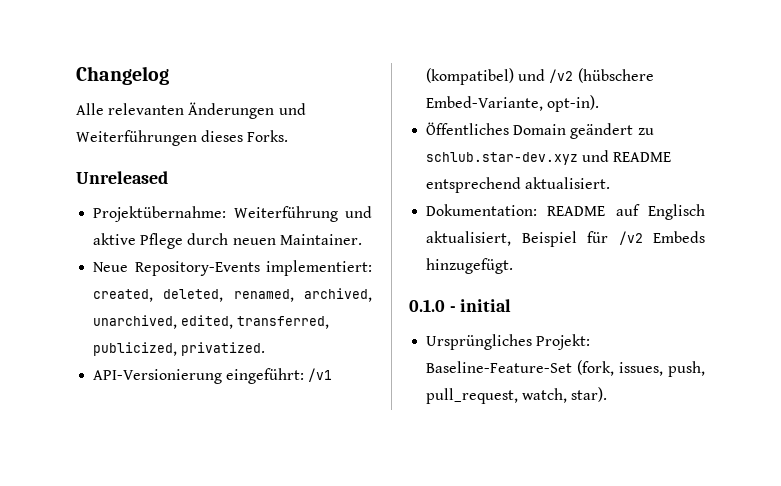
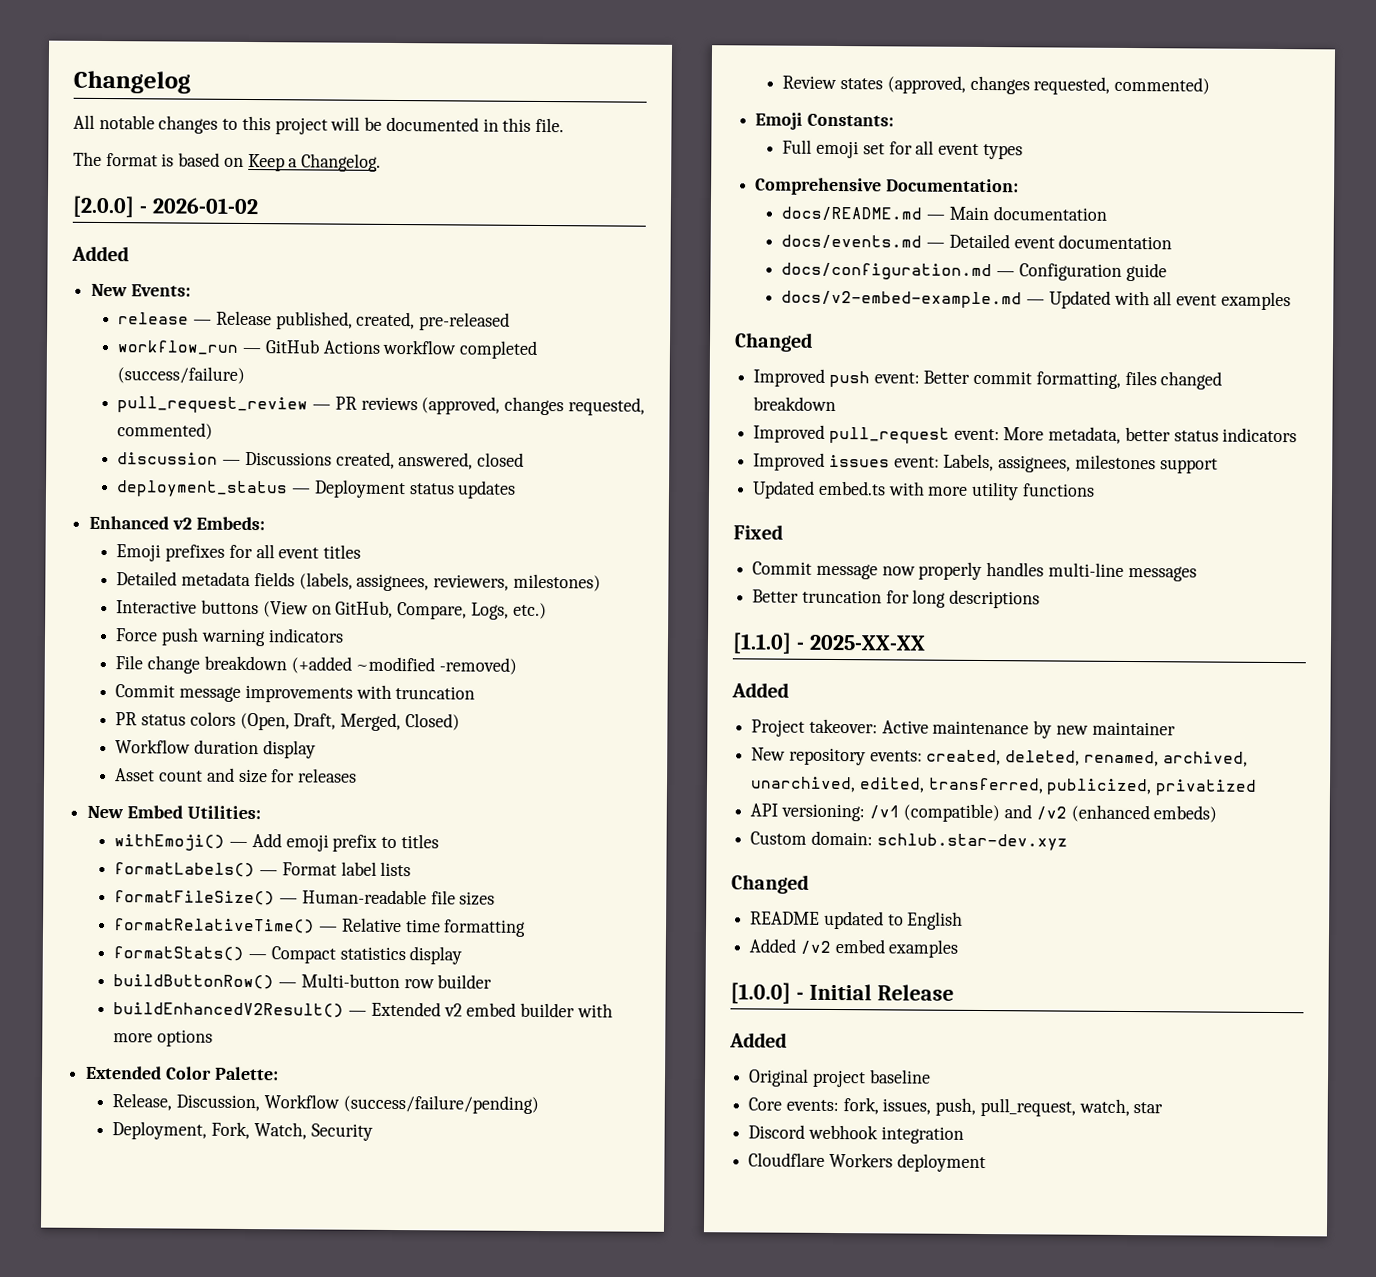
- Alle relevanten Änderungen und Weiterführungen dieses Forks.
- Unreleased
- Projektübernahme: Weiterführung und aktive Pflege durch neuen Maintainer.
- Neue Repository-Events implementiert: created, deleted, renamed, archived, unarchived, edited, transferred, publicized, privatized.
- API-Versionierung eingeführt: /v1 (kompatibel) und /v2 (hübschere Embed‑Variante, opt-in).
- Öffentliches Domain geändert zu schlub.star-dev.xyz und README entsprechend aktualisiert.
- Dokumentation: README auf Englisch aktualisiert, Beispiel für /v2 Embeds hinzugefügt.
- 0.1.0 - initial
- Ursprüngliches Projekt: Baseline-Feature-Set (fork, issues, push, pull_request, watch, star).
+ All notable changes to this project will be documented in this file.
+ The format is based on Keep a Changelog.
+ [2.0.0] - 2026-01-02
+ Added
+ New Events:
+ release — Release published, created, pre-released
+ workflow_run — GitHub Actions workflow completed (success/failure)
+ pull_request_review — PR reviews (approved, changes requested, commented)
+ discussion — Discussions created, answered, closed
+ deployment_status — Deployment status updates
+ Enhanced v2 Embeds:
+ Emoji prefixes for all event titles
+ Detailed metadata fields (labels, assignees, reviewers, milestones)
+ Interactive buttons (View on GitHub, Compare, Logs, etc.)
+ Force push warning indicators
+ File change breakdown (+added ~modified -removed)
+ Commit message improvements with truncation
+ PR status colors (Open, Draft, Merged, Closed)
+ Workflow duration display
+ Asset count and size for releases
+ New Embed Utilities:
+ withEmoji() — Add emoji prefix to titles
+ formatLabels() — Format label lists
+ formatFileSize() — Human-readable file sizes
+ formatRelativeTime() — Relative time formatting
+ formatStats() — Compact statistics display
+ buildButtonRow() — Multi-button row builder
+ buildEnhancedV2Result() — Extended v2 embed builder with more options
+ Extended Color Palette:
+ Release, Discussion, Workflow (success/failure/pending)
+ Deployment, Fork, Watch, Security
+ Review states (approved, changes requested, commented)
+ Emoji Constants:
+ Full emoji set for all event types
+ Comprehensive Documentation:
+ docs/README.md — Main documentation
+ docs/events.md — Detailed event documentation
+ docs/configuration.md — Configuration guide
+ docs/v2-embed-example.md — Updated with all event examples
+ Changed
+ Improved push event: Better commit formatting, files changed breakdown
+ Improved pull_request event: More metadata, better status indicators
+ Improved issues event: Labels, assignees, milestones support
+ Updated embed.ts with more utility functions
+ Fixed
+ Commit message now properly handles multi-line messages
+ Better truncation for long descriptions
+ [1.1.0] - 2025-XX-XX
+ Added
+ Project takeover: Active maintenance by new maintainer
+ New repository events: created, deleted, renamed, archived, unarchived, edited, transferred, publicized, privatized
+ API versioning: /v1 (compatible) and /v2 (enhanced embeds)
+ Custom domain: schlub.star-dev.xyz
+ Changed
+ README updated to English
+ Added /v2 embed examples
+ [1.0.0] - Initial Release
+ Added
+ Original project baseline
+ Core events: fork, issues, push, pull_request, watch, star
+ Discord webhook integration
+ Cloudflare Workers deployment

